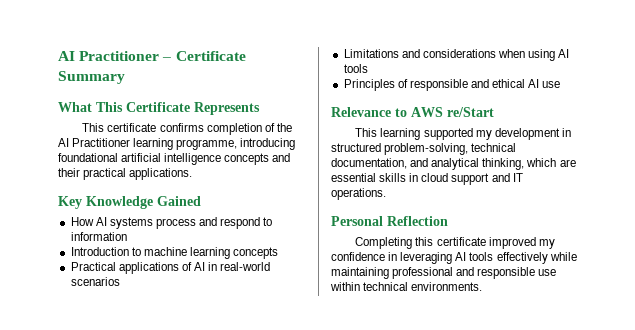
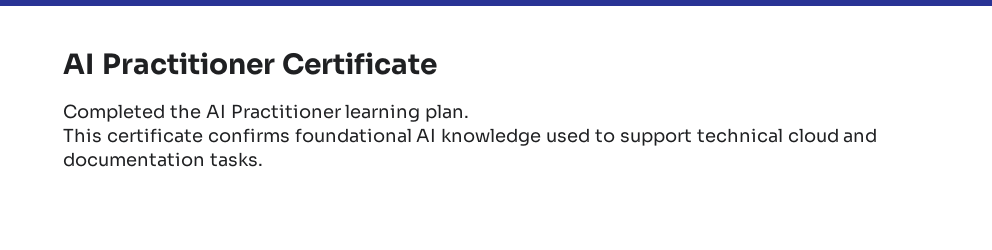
- AI Practitioner – Certificate Summary
- What This Certificate Represents
- This certificate confirms completion of the AI Practitioner learning programme, introducing foundational artificial intelligence concepts and their practical applications.
- Key Knowledge Gained
- How AI systems process and respond to information
- Introduction to machine learning concepts
- Practical applications of AI in real-world scenarios
- Limitations and considerations when using AI tools
- Principles of responsible and ethical AI use
- Relevance to AWS re/Start
- This learning supported my development in structured problem-solving, technical documentation, and analytical thinking, which are essential skills in cloud support and IT operations.
- Personal Reflection
- Completing this certificate improved my confidence in leveraging AI tools effectively while maintaining professional and responsible use within technical environments.
+ AI Practitioner Certificate
+ Completed the AI Practitioner learning plan.
+ This certificate confirms foundational AI knowledge used to support technical cloud and documentation tasks.

